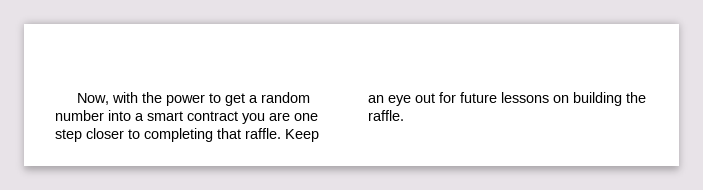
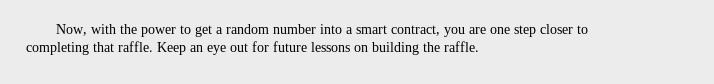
- Now, with the power to get a random number into a smart contract you are one step closer to completing that raffle.
+ Now, with the power to get a random number into a smart contract, you are one step closer to completing that raffle.

